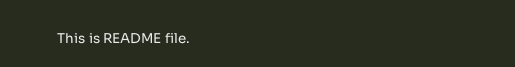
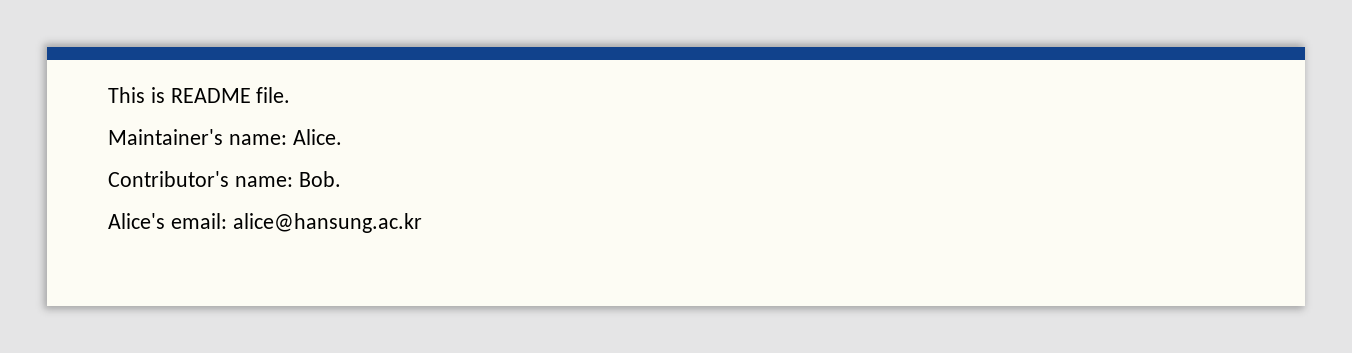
+ Maintainer's name: Alice.
+ Contributor's name: Bob.
+ Alice's email: alice@hansung.ac.kr

